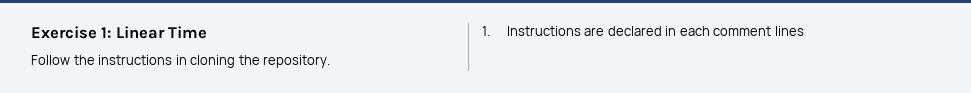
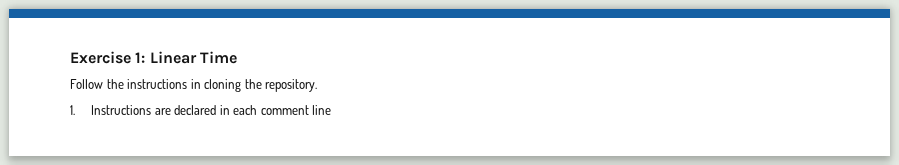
- 1. Instructions are declared in each comment lines
+ 1. Instructions are declared in each comment line

